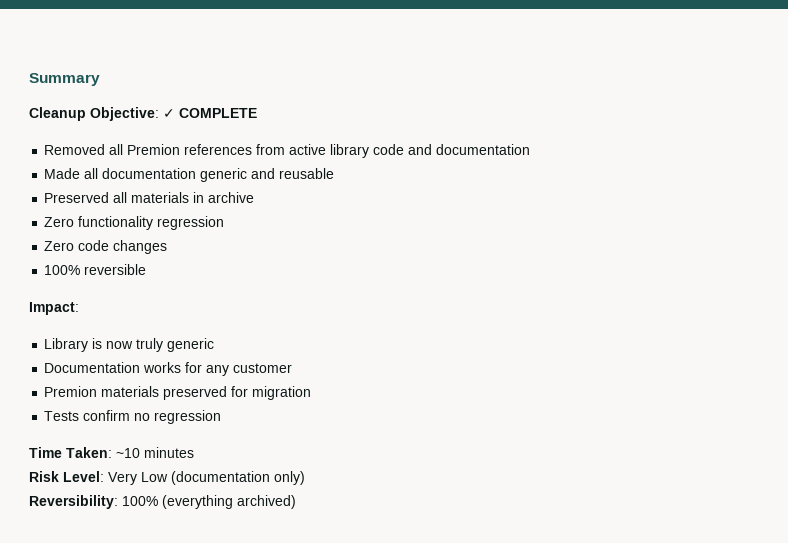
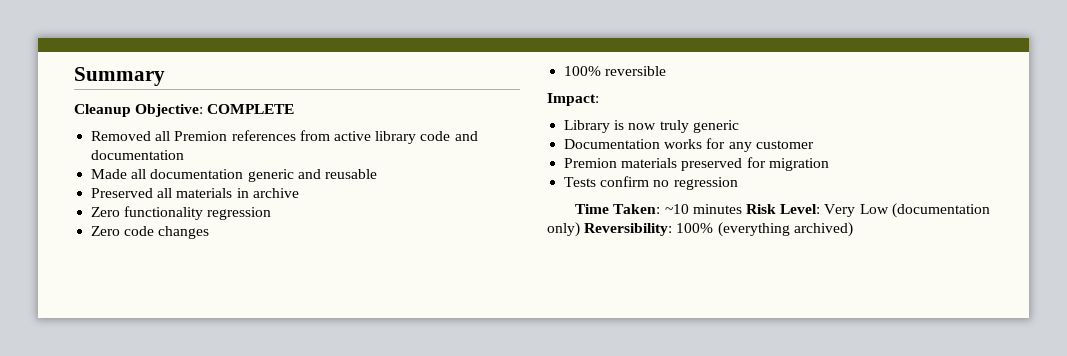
- Cleanup Objective: ✓ COMPLETE
+ Cleanup Objective: COMPLETE
- Time Taken: ~10 minutes
- Risk Level: Very Low (documentation only)
- Reversibility: 100% (everything archived)
+ Time Taken: ~10 minutes Risk Level: Very Low (documentation only) Reversibility: 100% (everything archived)

